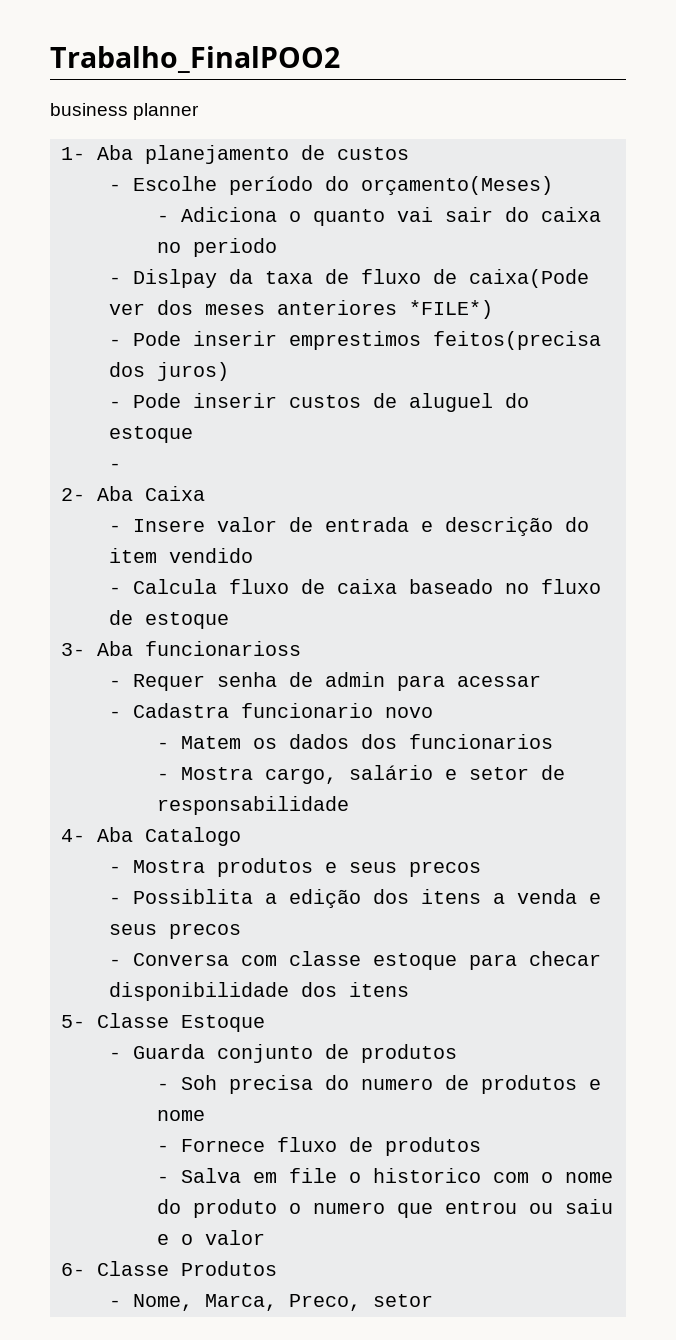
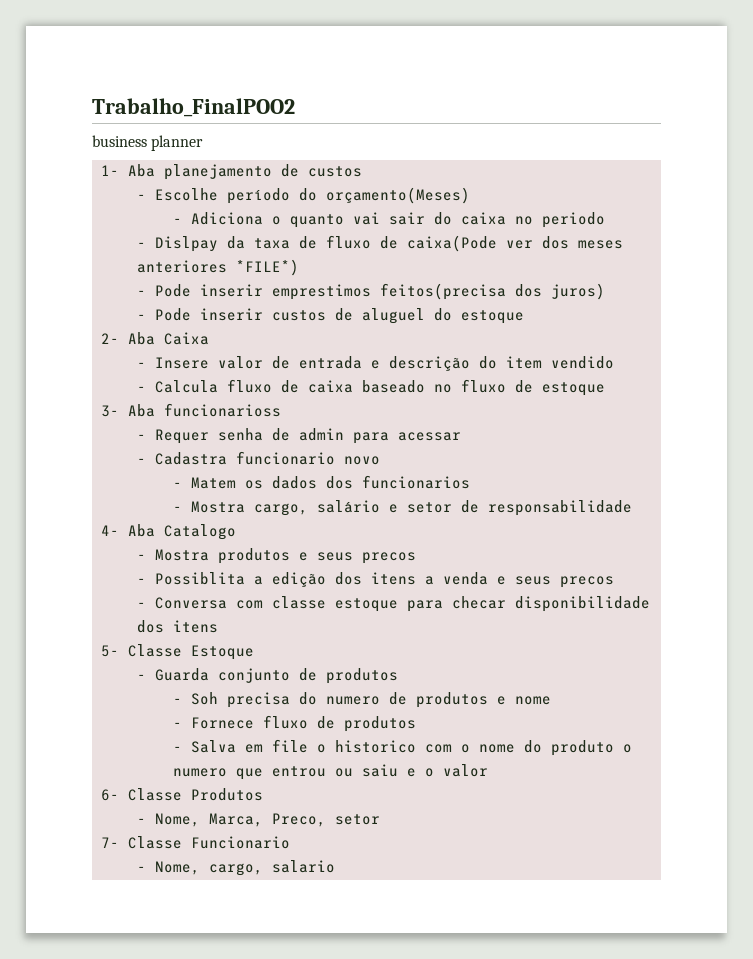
  - Pode inserir custos de aluguel do estoque
- -
+ 7- Classe Funcionario
+ - Nome, cargo, salario

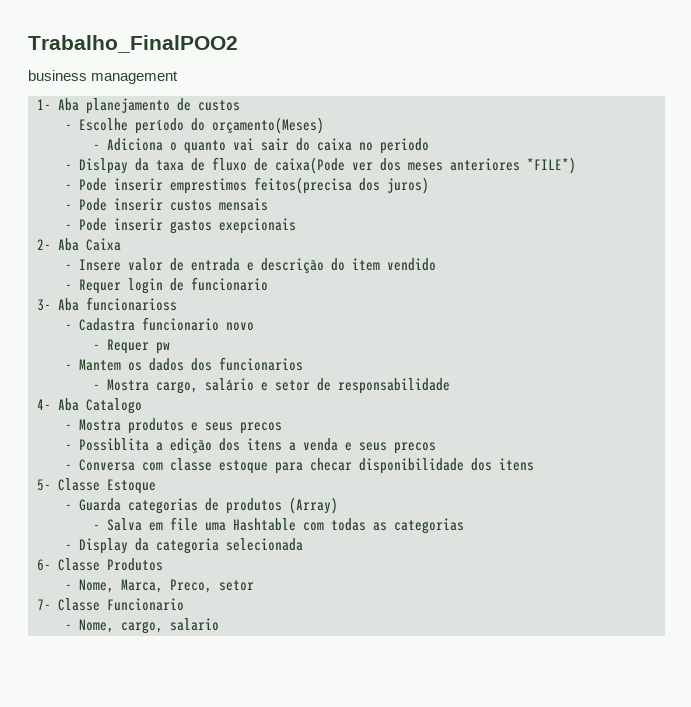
- business planner
+ business management
- - Pode inserir custos de aluguel do estoque
+ - Pode inserir custos mensais
+ - Pode inserir gastos exepcionais
- - Calcula fluxo de caixa baseado no fluxo de estoque
+ - Requer login de funcionario
  3- Aba funcionarioss
- - Requer senha de admin para acessar
- - Matem os dados dos funcionarios
+ - Requer pw
+ - Mantem os dados dos funcionarios
- - Guarda conjunto de produtos
- - Soh precisa do numero de produtos e nome
- - Fornece fluxo de produtos
- - Salva em file o historico com o nome do produto o numero que entrou ou saiu e o valor
+ - Guarda categorias de produtos (Array)
+ - Salva em file uma Hashtable com todas as categorias
+ - Display da categoria selecionada

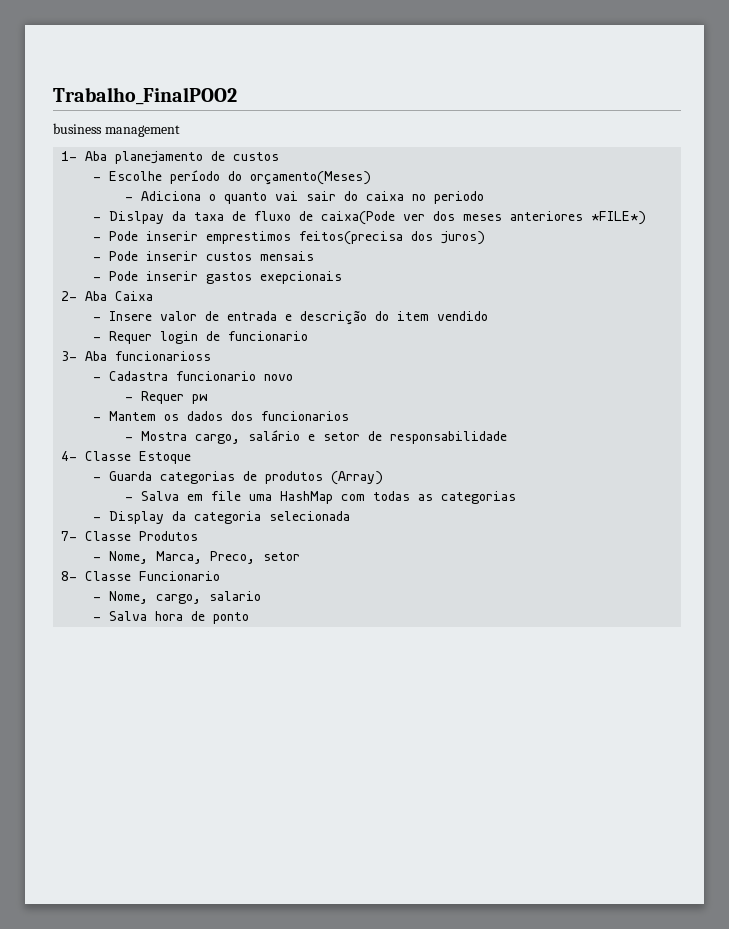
- 4- Aba Catalogo
- - Mostra produtos e seus precos
- - Possiblita a edição dos itens a venda e seus precos
- - Conversa com classe estoque para checar disponibilidade dos itens
- 5- Classe Estoque
+ 4- Classe Estoque
- - Salva em file uma Hashtable com todas as categorias
+ - Salva em file uma HashMap com todas as categorias
- 6- Classe Produtos
+ 7- Classe Produtos
- 7- Classe Funcionario
+ 8- Classe Funcionario
+ - Salva hora de ponto

